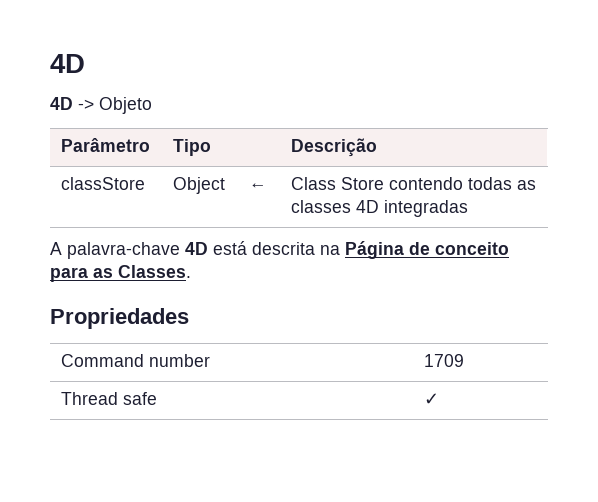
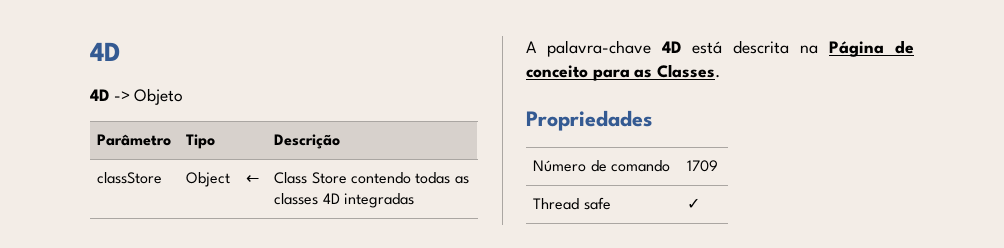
- Command number | 1709
+ Número de comando | 1709

